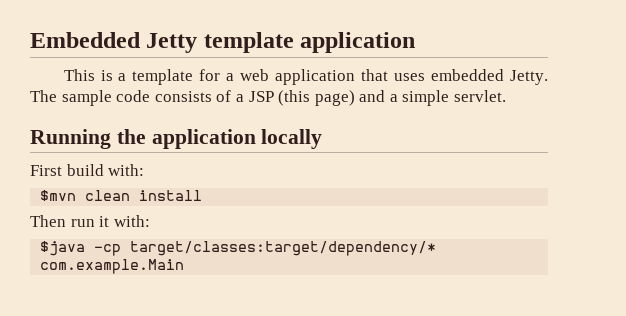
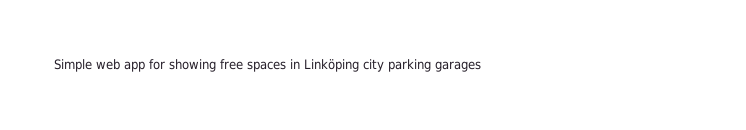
- Embedded Jetty template application
- This is a template for a web application that uses embedded Jetty. The sample code consists of a JSP (this page) and a simple servlet.
- Running the application locally
- First build with:
- $mvn clean install
- Then run it with:
- $java -cp target/classes:target/dependency/* com.example.Main
+ Simple web app for showing free spaces in Linköping city parking garages

